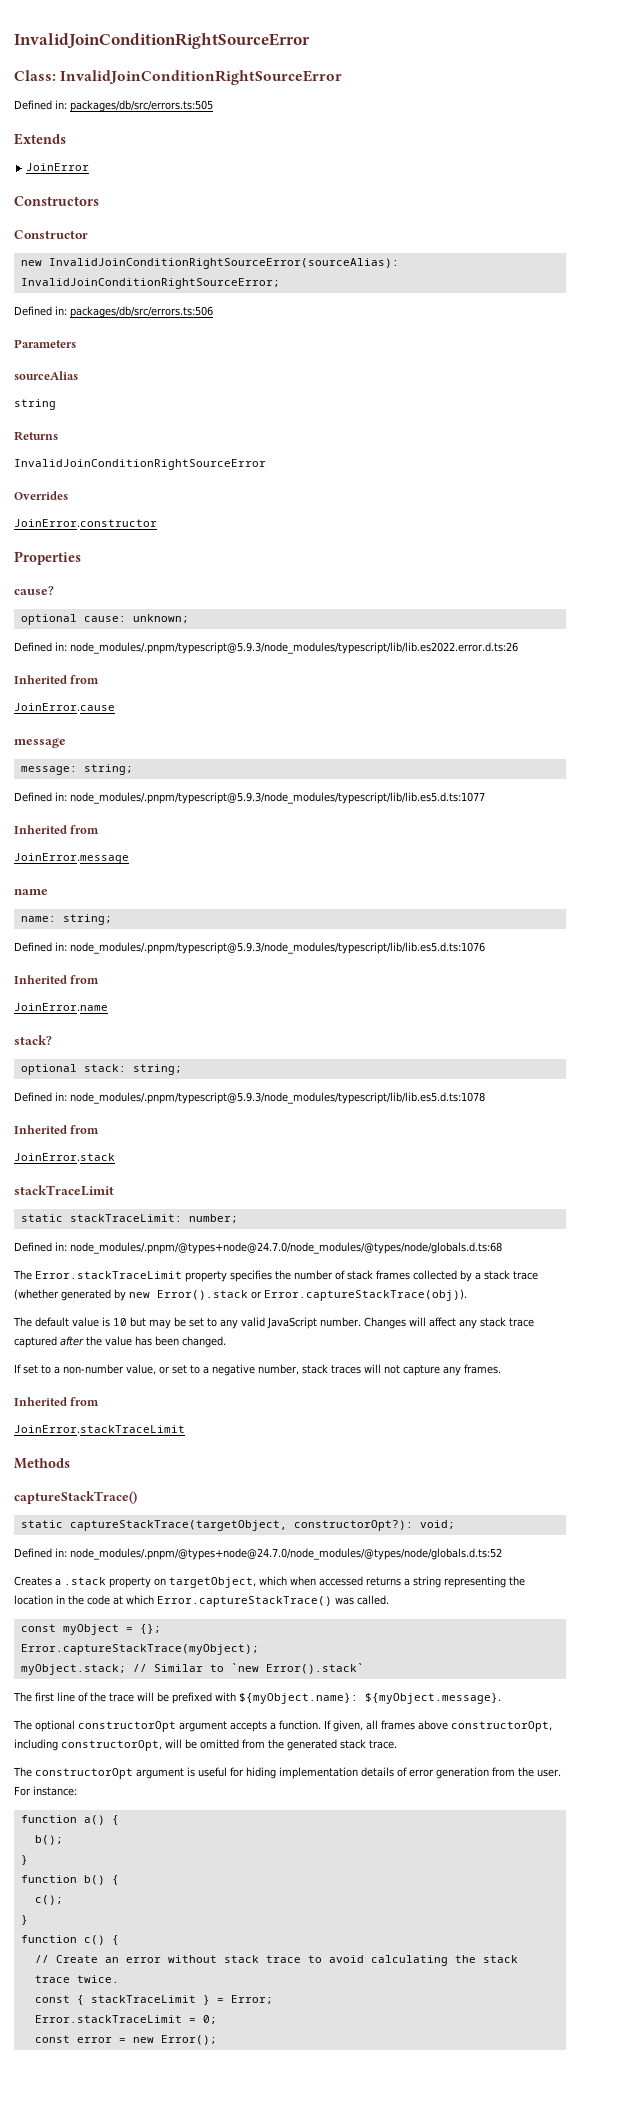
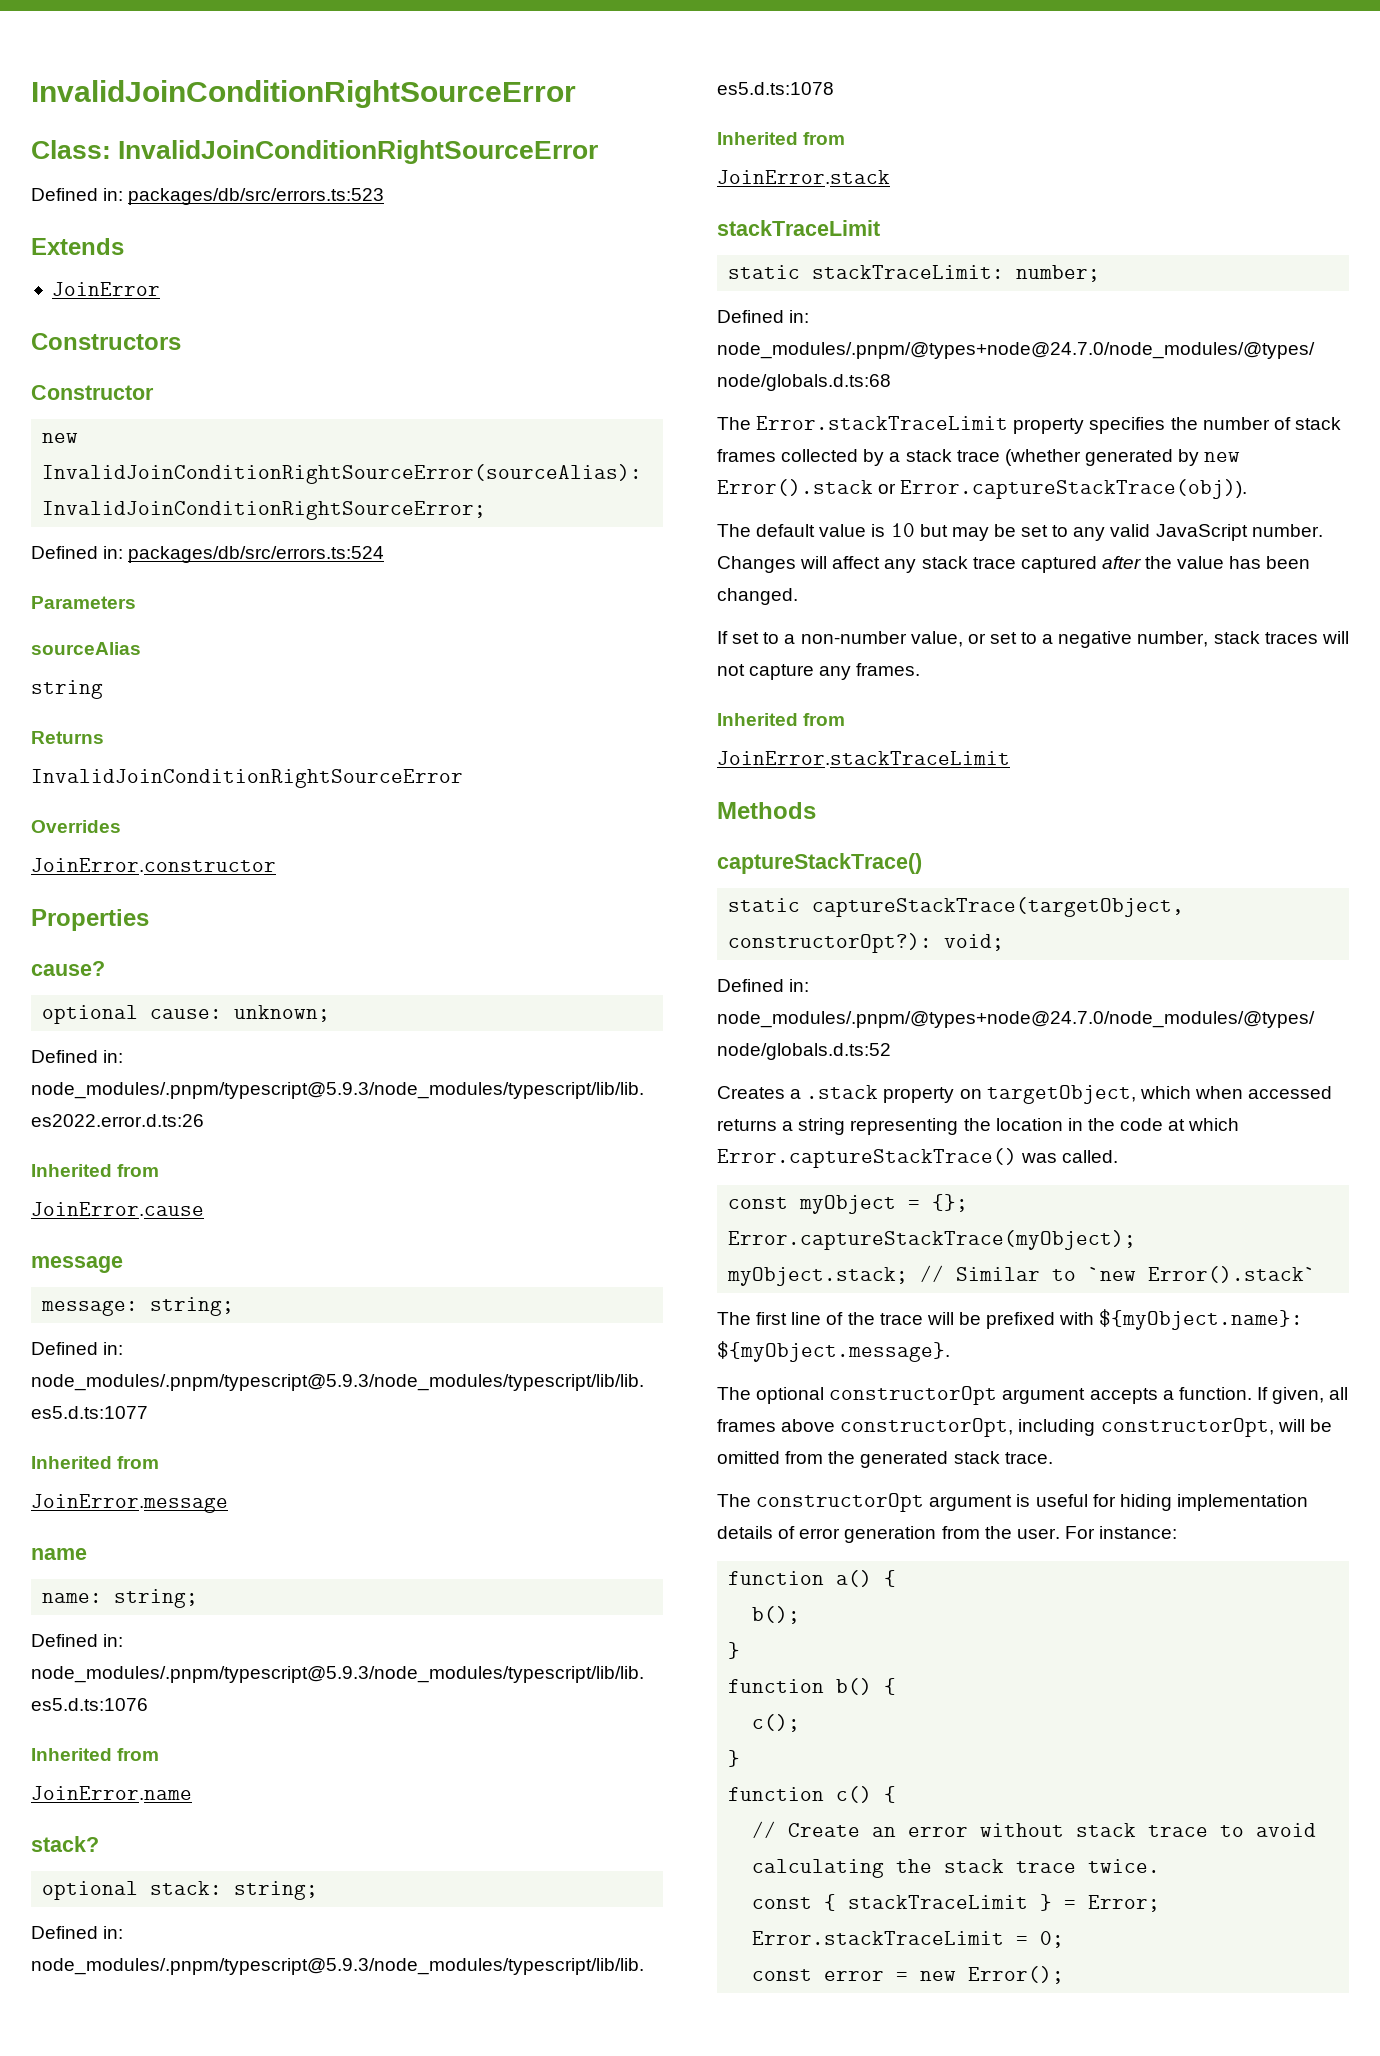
- Defined in: packages/db/src/errors.ts:505
+ Defined in: packages/db/src/errors.ts:523
- Defined in: packages/db/src/errors.ts:506
+ Defined in: packages/db/src/errors.ts:524

